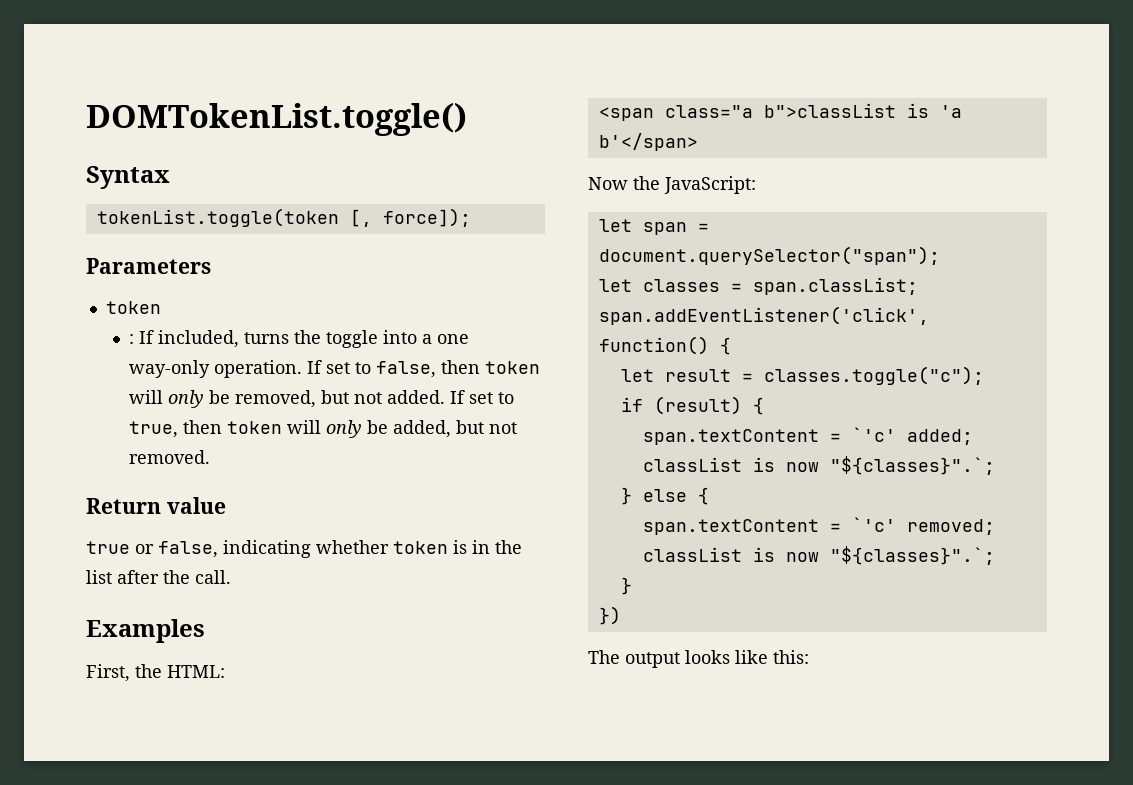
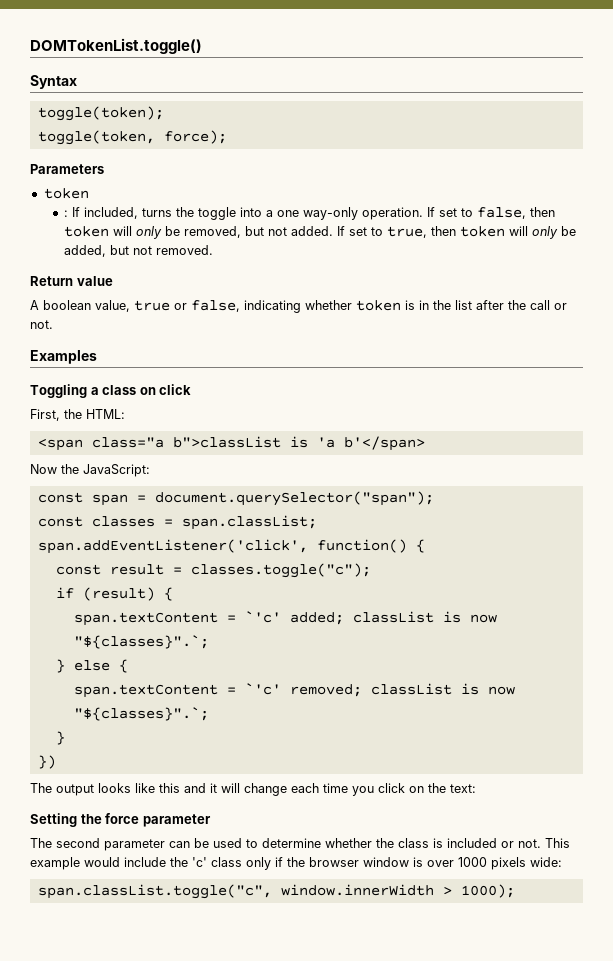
- tokenList.toggle(token [, force]);
+ toggle(token);
+ toggle(token, force);
- true or false, indicating whether token is in the list after the call.
+ A boolean value, true or false, indicating whether token is in the list after the call or not.
  Examples
+ Toggling a class on click
- let span = document.querySelector("span");
+ const span = document.querySelector("span");
- let classes = span.classList;
+ const classes = span.classList;
- let result = classes.toggle("c");
+ const result = classes.toggle("c");
- The output looks like this:
+ The output looks like this and it will change each time you click on the text:
+ Setting the force parameter
+ The second parameter can be used to determine whether the class is included or not. This example would include the 'c' class only if the browser window is over 1000 pixels wide:
+ span.classList.toggle("c", window.innerWidth > 1000);

